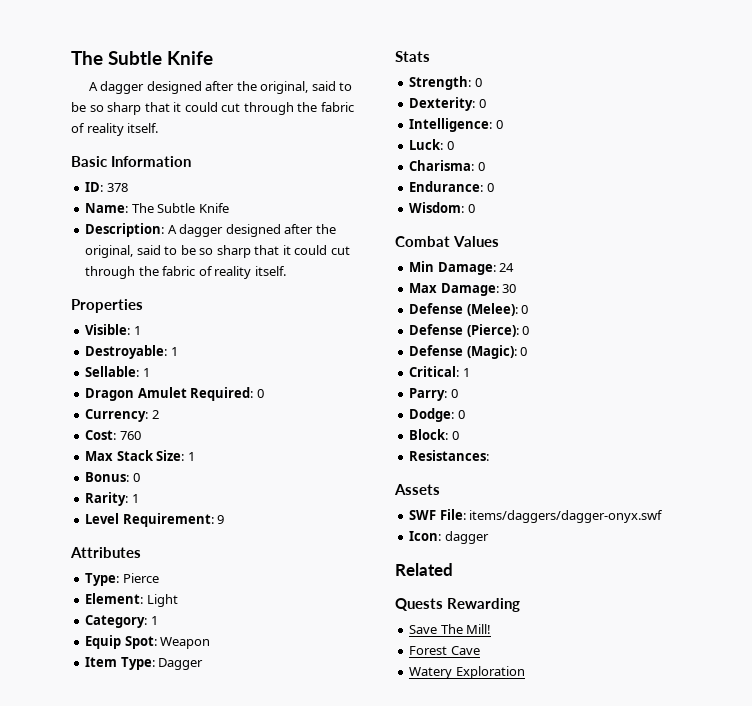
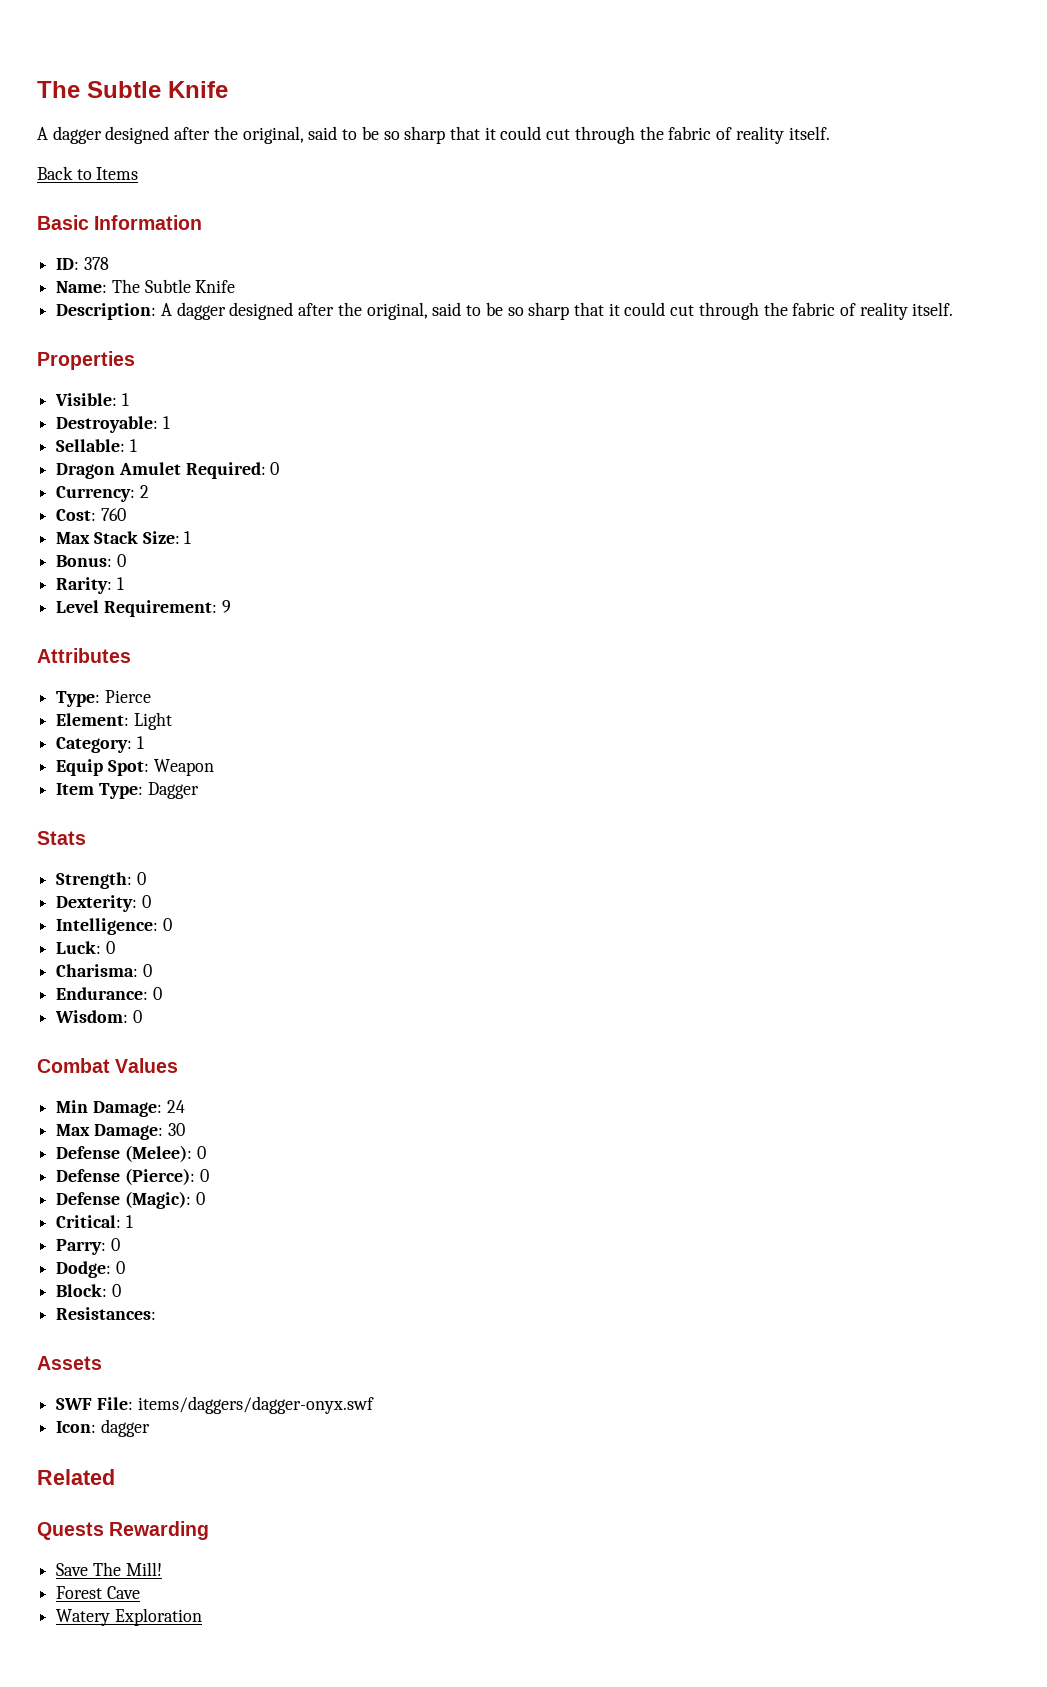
+ Back to Items

